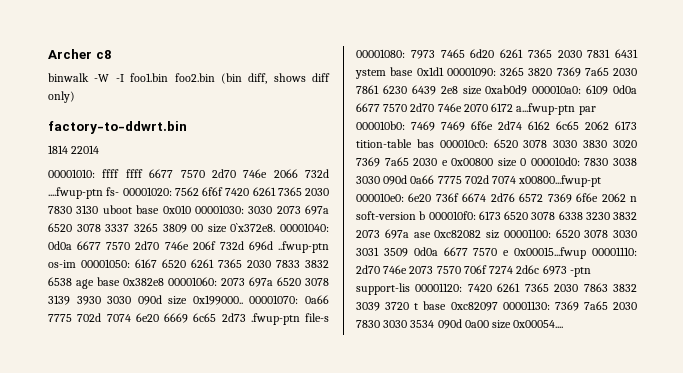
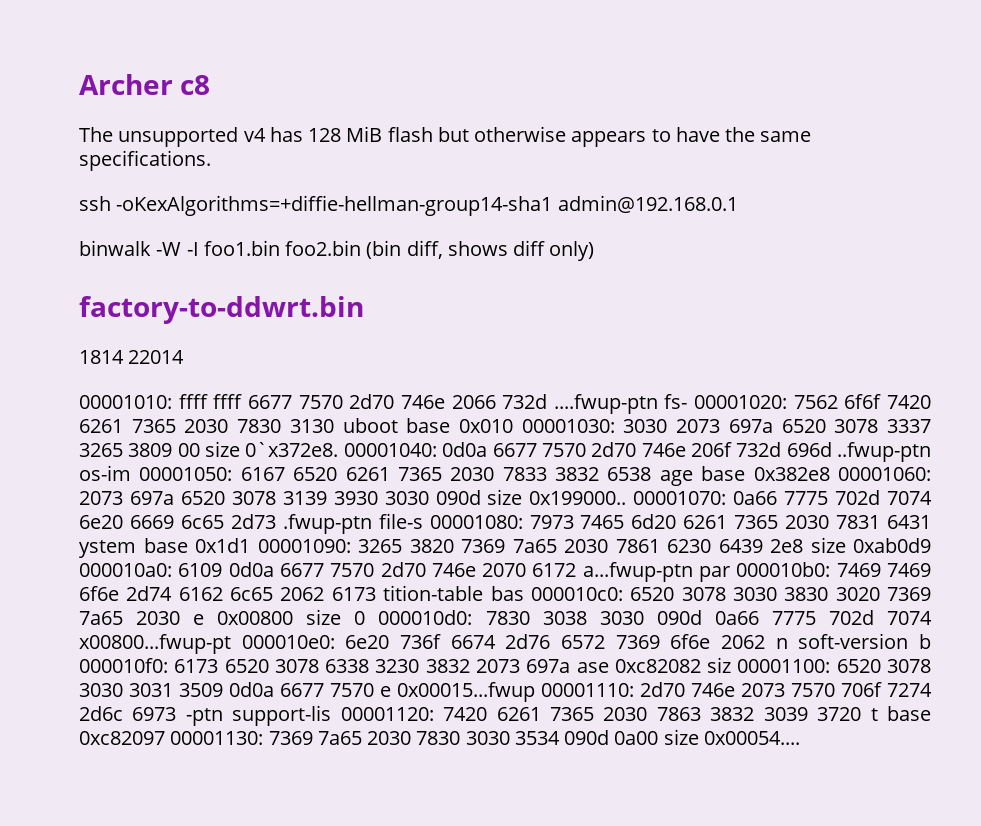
+ The unsupported v4 has 128 MiB flash but otherwise appears to have the same specifications.
+ ssh -oKexAlgorithms=+diffie-hellman-group14-sha1 admin@192.168.0.1

